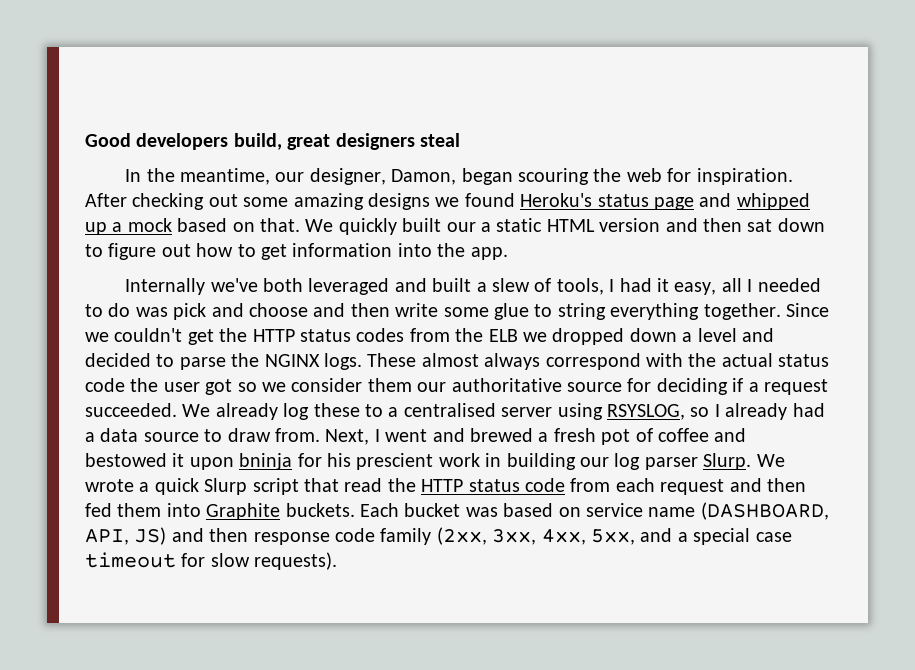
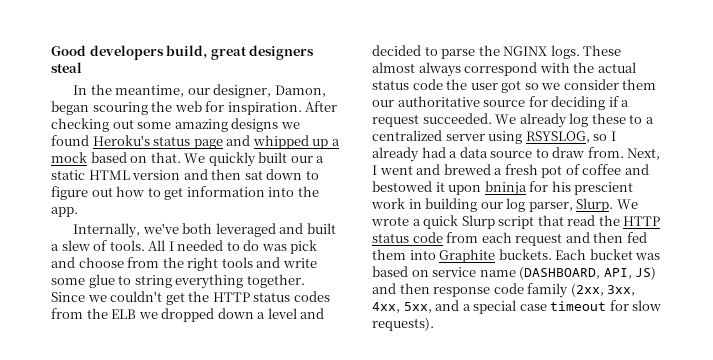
- Internally we've both leveraged and built a slew of tools, I had it easy, all I needed to do was pick and choose and then write some glue to string everything together.
+ Internally, we've both leveraged and built a slew of tools. All I needed to do was pick and choose from the right tools and write some glue to string everything together.
- We already log these to a centralised server using RSYSLOG, so I already had a data source to draw from.
+ We already log these to a centralized server using RSYSLOG, so I already had a data source to draw from.
- Next, I went and brewed a fresh pot of coffee and bestowed it upon bninja for his prescient work in building our log parser Slurp.
+ Next, I went and brewed a fresh pot of coffee and bestowed it upon bninja for his prescient work in building our log parser, Slurp.

